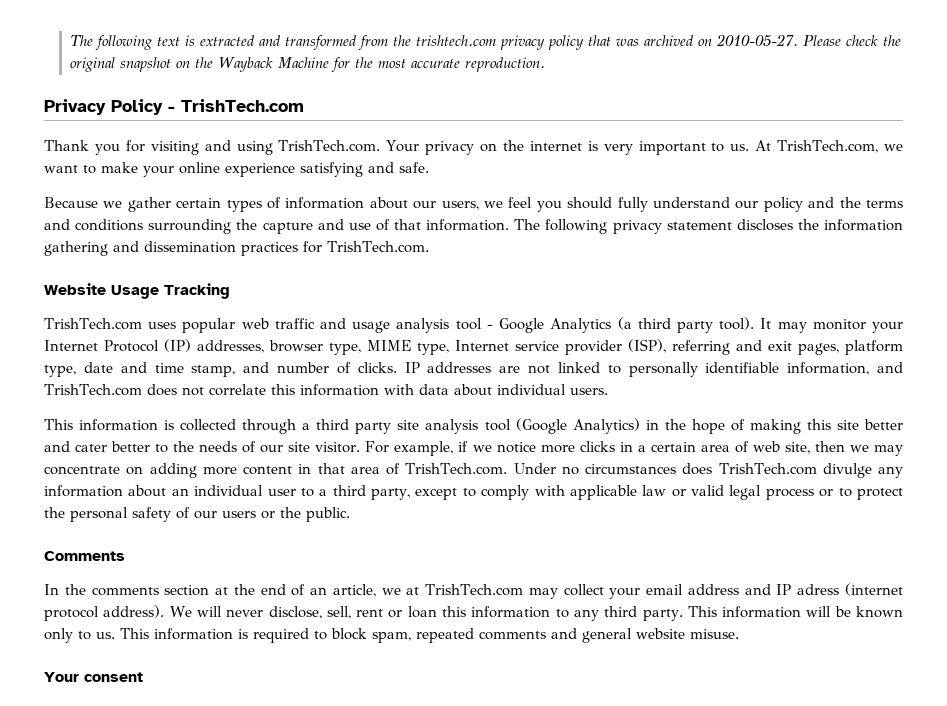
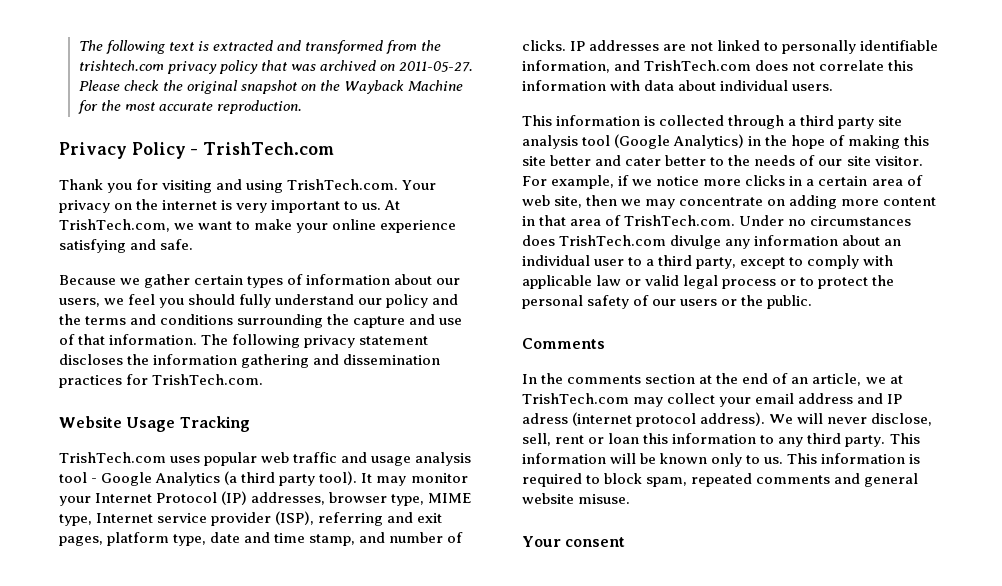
- The following text is extracted and transformed from the trishtech.com privacy policy that was archived on 2010-05-27.
+ The following text is extracted and transformed from the trishtech.com privacy policy that was archived on 2011-05-27.

